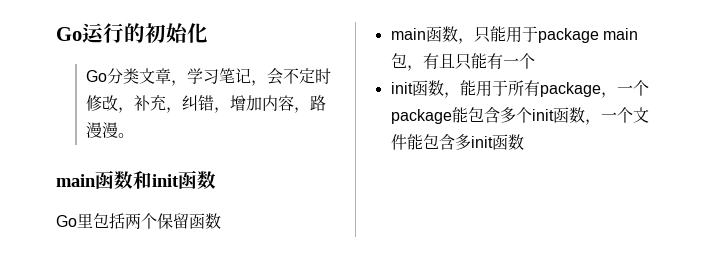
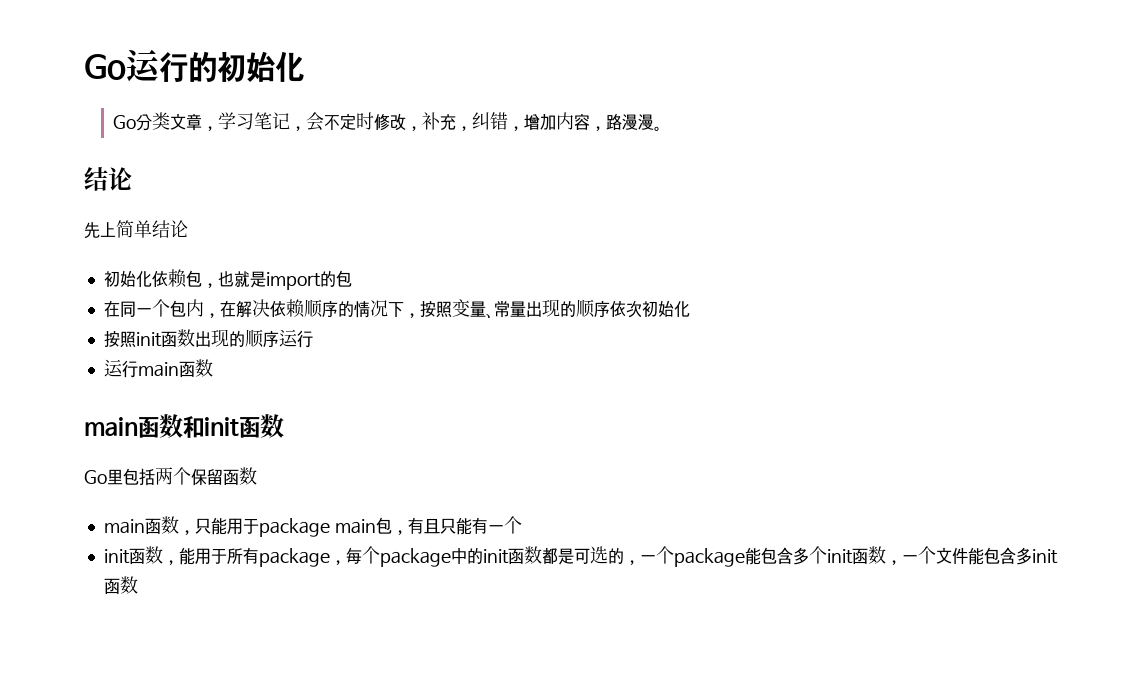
  Go分类文章，学习笔记，会不定时修改，补充，纠错，增加内容，路漫漫。
+ 结论
+ 先上简单结论
+ 初始化依赖包，也就是import的包
+ 在同一个包内，在解决依赖顺序的情况下，按照变量、常量出现的顺序依次初始化
+ 按照init函数出现的顺序运行
+ 运行main函数
- init函数，能用于所有package，一个package能包含多个init函数，一个文件能包含多init函数
+ init函数，能用于所有package，每个package中的init函数都是可选的，一个package能包含多个init函数，一个文件能包含多init函数

